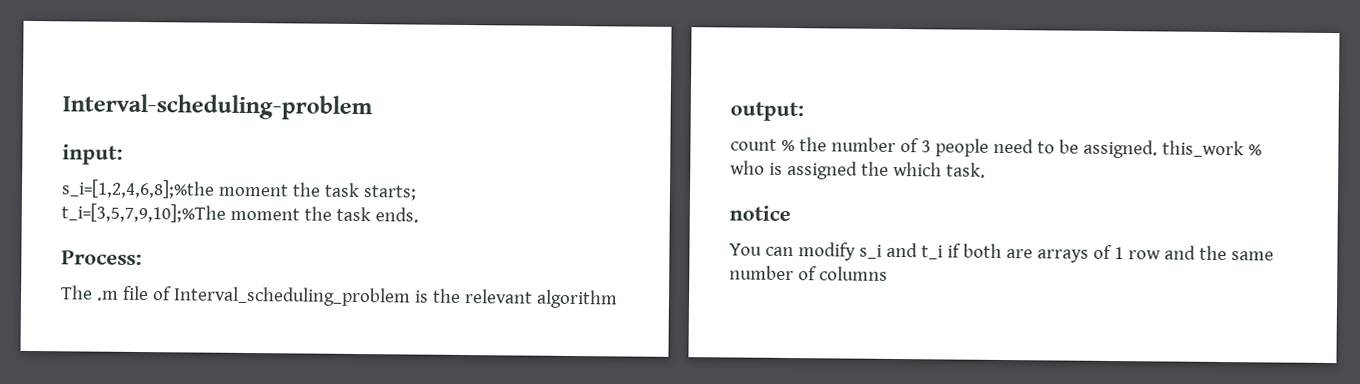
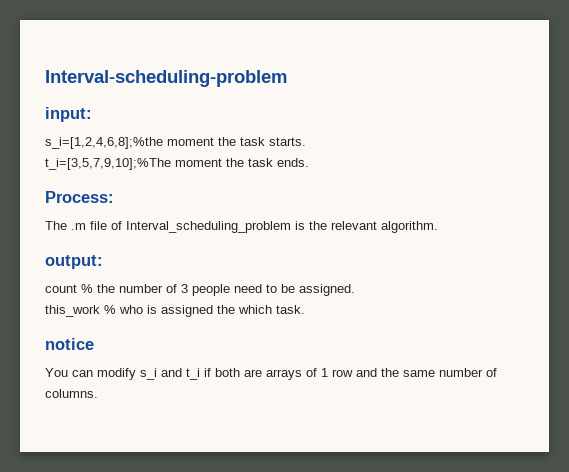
- s_i=[1,2,4,6,8];%the moment the task starts;
+ s_i=[1,2,4,6,8];%the moment the task starts.
- The .m file of Interval_scheduling_problem is the relevant algorithm
+ The .m file of Interval_scheduling_problem is the relevant algorithm.
- count % the number of 3 people need to be assigned. this_work % who is assigned the which task.
+ count % the number of 3 people need to be assigned.
+ this_work % who is assigned the which task.
- You can modify s_i and t_i if both are arrays of 1 row and the same number of columns
+ You can modify s_i and t_i if both are arrays of 1 row and the same number of columns.

